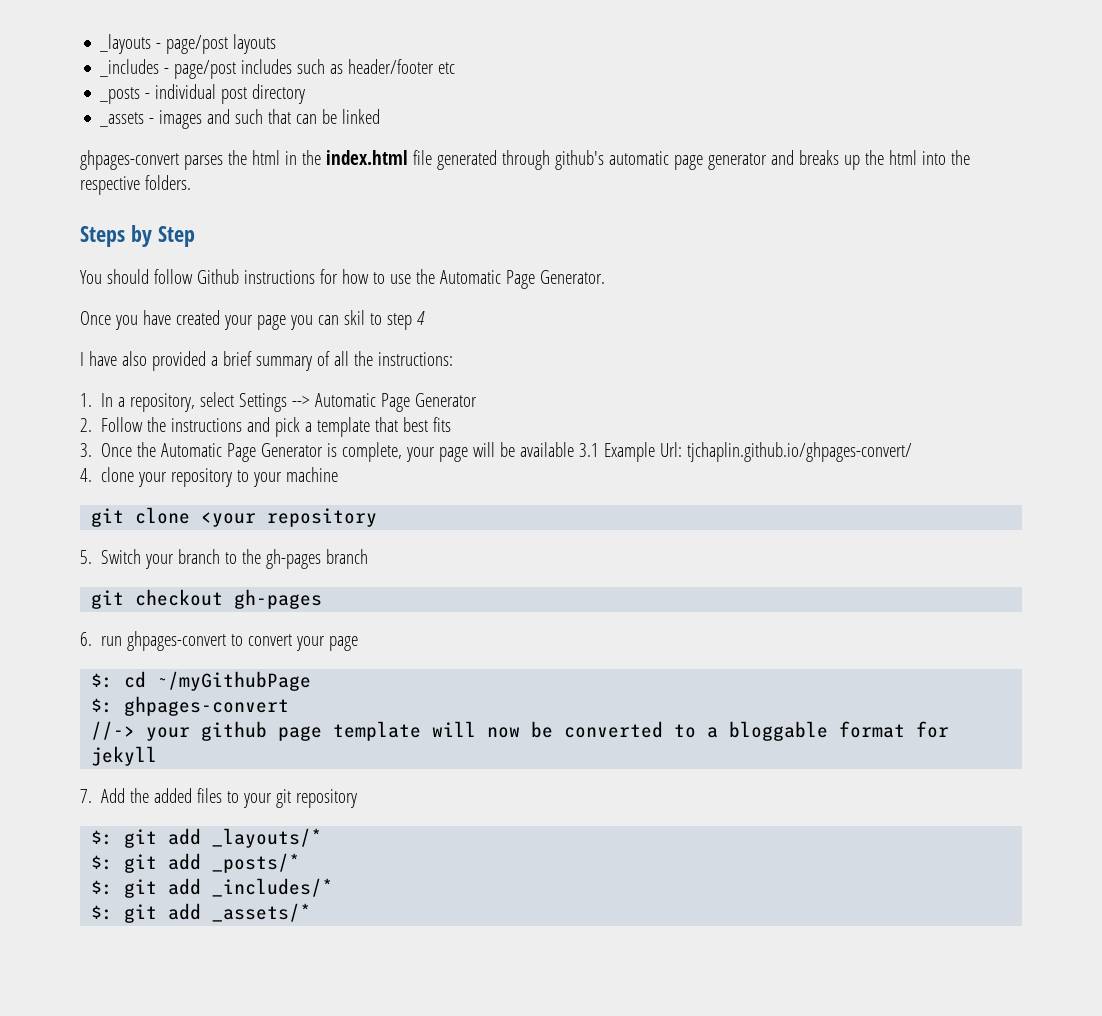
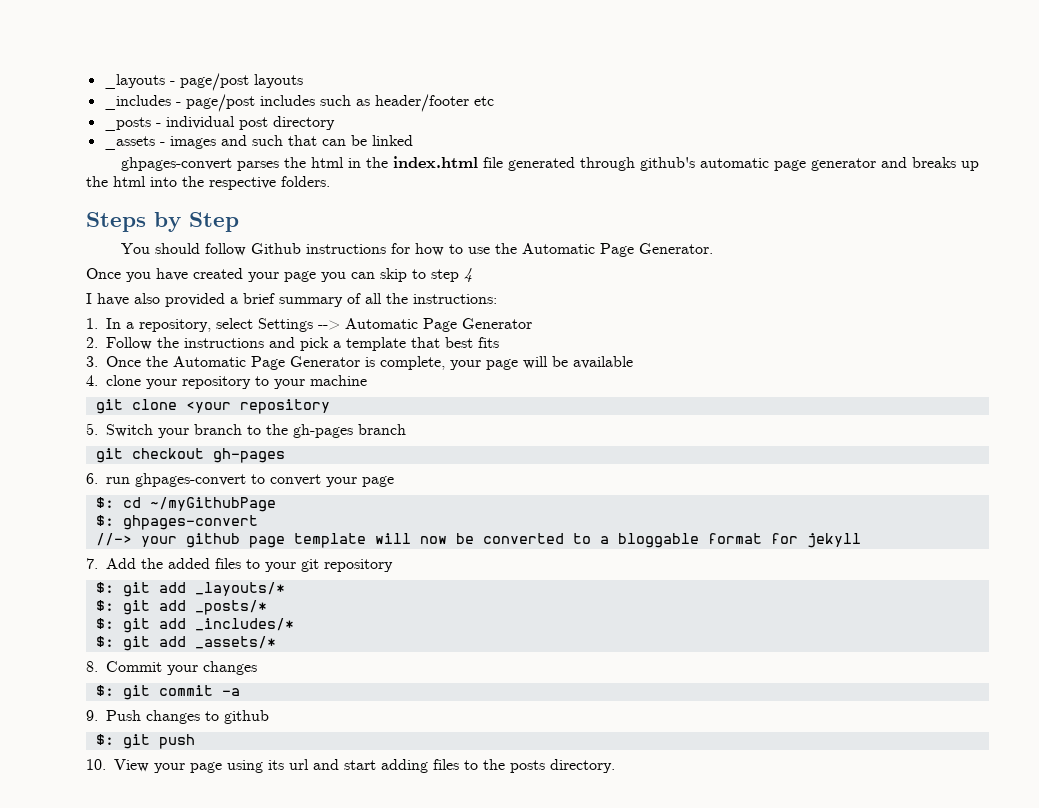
- Once you have created your page you can skil to step 4
+ Once you have created your page you can skip to step 4
- 3. Once the Automatic Page Generator is complete, your page will be available 3.1 Example Url: tjchaplin.github.io/ghpages-convert/
+ 3. Once the Automatic Page Generator is complete, your page will be available
+ 8. Commit your changes
+ $: git commit -a
+ 9. Push changes to github
+ $: git push
+ 10. View your page using its url and start adding files to the posts directory.

